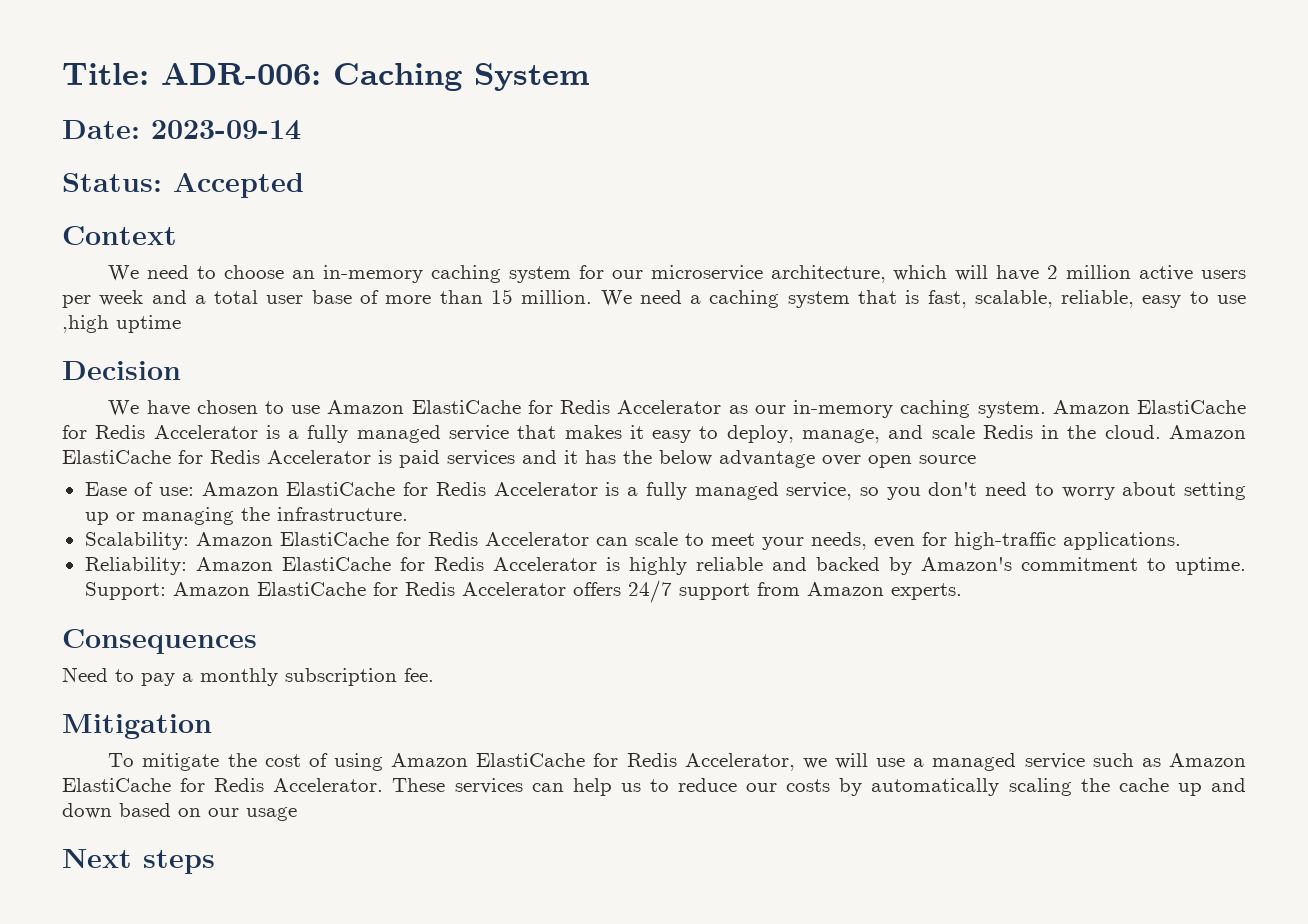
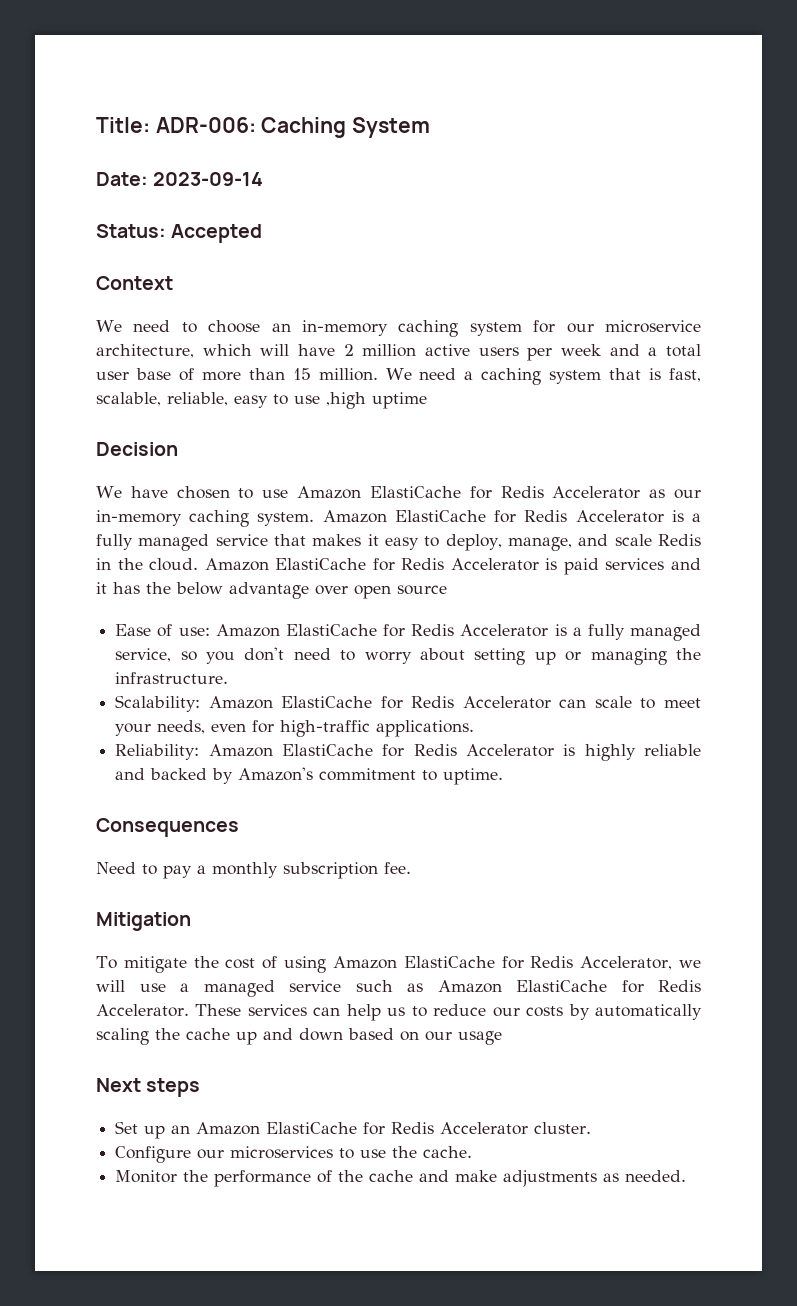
- Support: Amazon ElastiCache for Redis Accelerator offers 24/7 support from Amazon experts.
+ Set up an Amazon ElastiCache for Redis Accelerator cluster.
+ Configure our microservices to use the cache.
+ Monitor the performance of the cache and make adjustments as needed.

